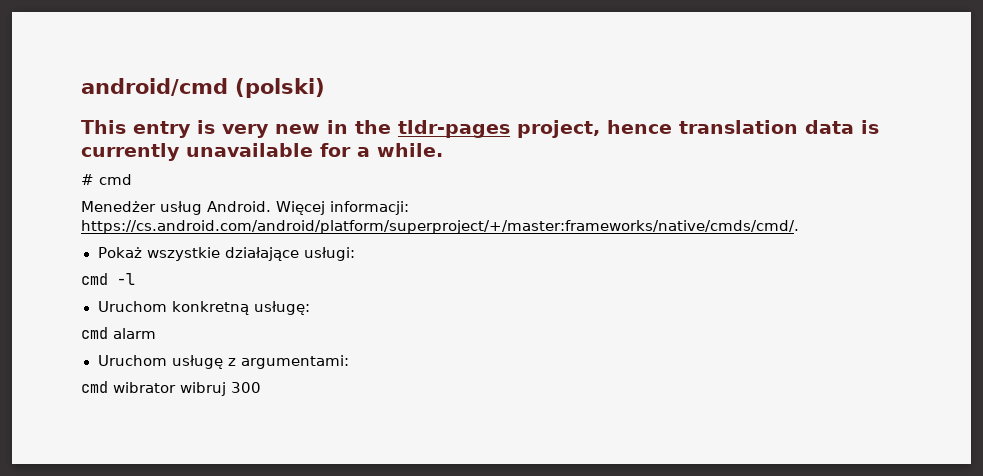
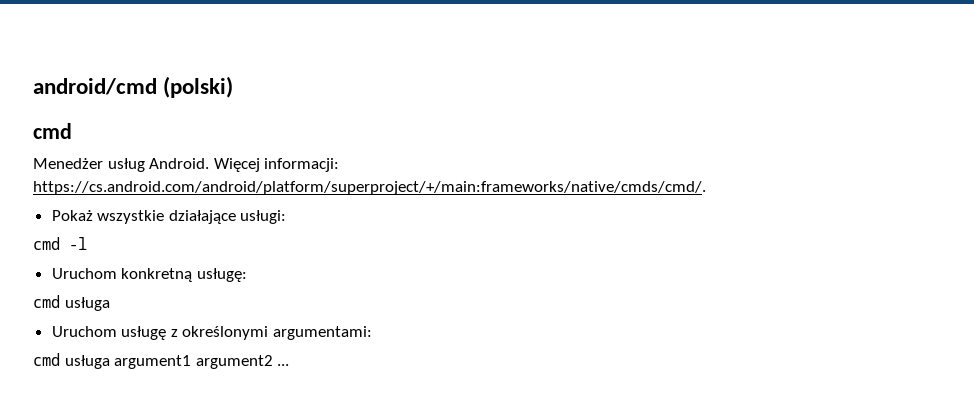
  android/cmd (polski)
- This entry is very new in the tldr-pages project, hence translation data is currently unavailable for a while.
- # cmd
+ cmd
- Więcej informacji: https://cs.android.com/android/platform/superproject/+/master:frameworks/native/cmds/cmd/.
+ Więcej informacji: https://cs.android.com/android/platform/superproject/+/main:frameworks/native/cmds/cmd/.
  Uruchom konkretną usługę:
- cmd alarm
+ cmd usługa
- Uruchom usługę z argumentami:
+ Uruchom usługę z określonymi argumentami:
- cmd wibrator wibruj 300
+ cmd usługa argument1 argument2 ...

